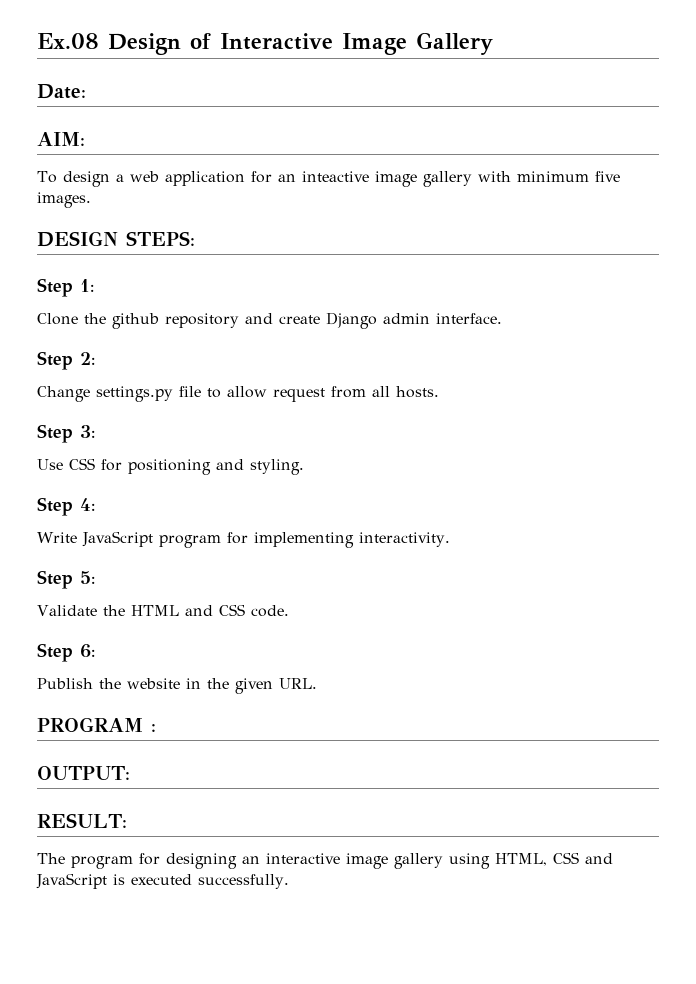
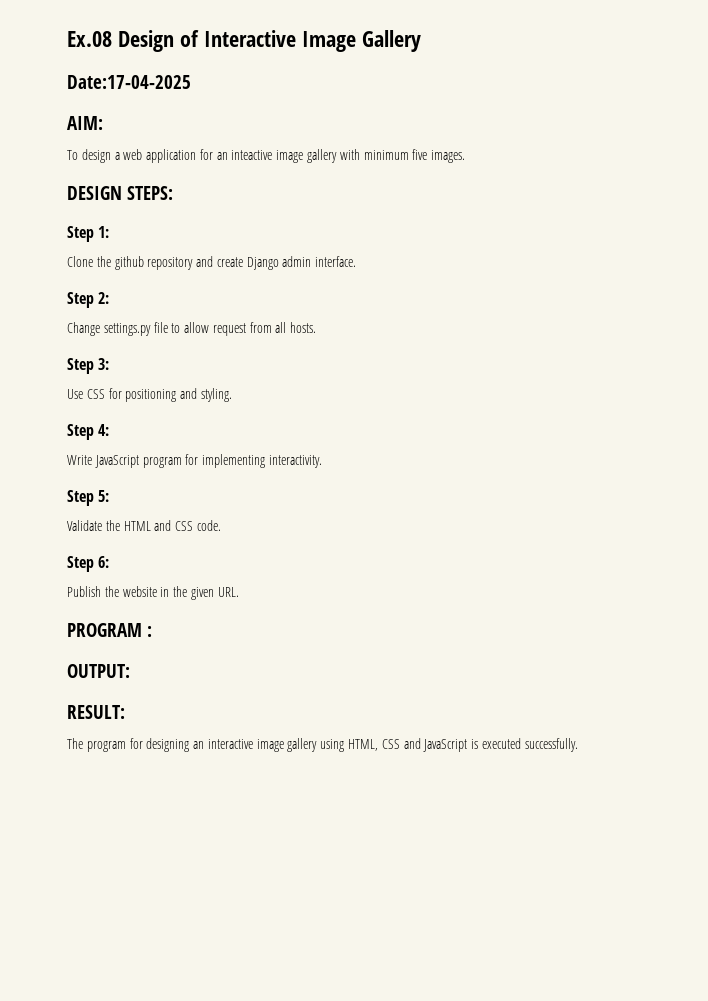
- Date:
+ Date:17-04-2025

